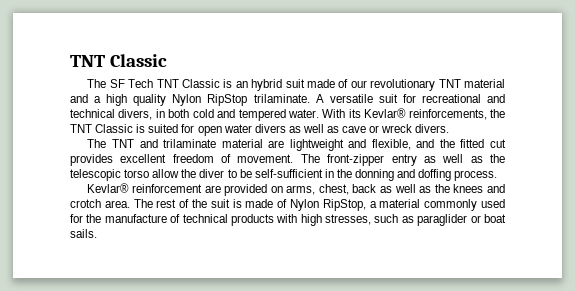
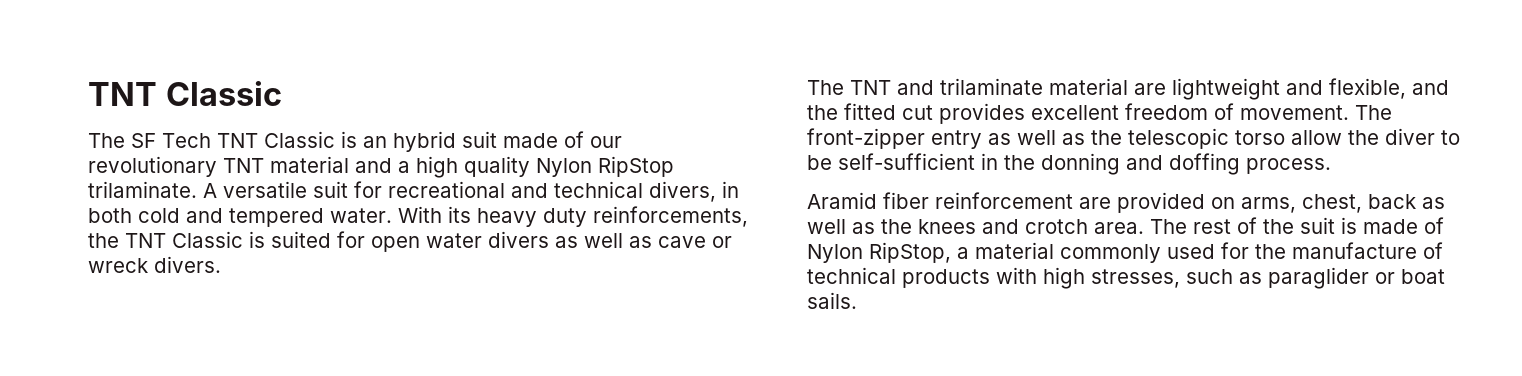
- With its Kevlar® reinforcements, the TNT Classic is suited for open water divers as well as cave or wreck divers.
+ With its heavy duty reinforcements, the TNT Classic is suited for open water divers as well as cave or wreck divers.
- Kevlar® reinforcement are provided on arms, chest, back as well as the knees and crotch area.
+ Aramid fiber reinforcement are provided on arms, chest, back as well as the knees and crotch area.

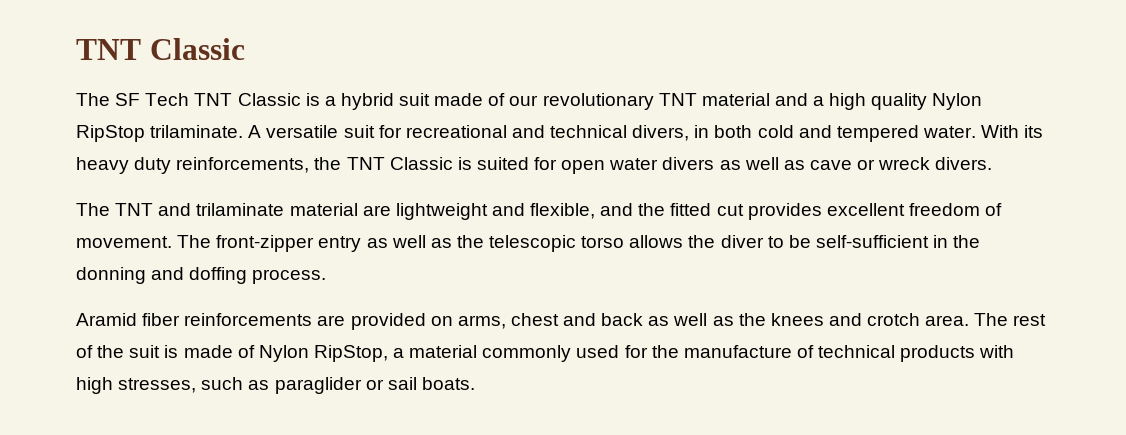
- The SF Tech TNT Classic is an hybrid suit made of our revolutionary TNT material and a high quality Nylon RipStop trilaminate.
+ The SF Tech TNT Classic is a hybrid suit made of our revolutionary TNT material and a high quality Nylon RipStop trilaminate.
- The front-zipper entry as well as the telescopic torso allow the diver to be self-sufficient in the donning and doffing process.
+ The front-zipper entry as well as the telescopic torso allows the diver to be self-sufficient in the donning and doffing process.
- Aramid fiber reinforcement are provided on arms, chest, back as well as the knees and crotch area.
+ Aramid fiber reinforcements are provided on arms, chest and back as well as the knees and crotch area.
- The rest of the suit is made of Nylon RipStop, a material commonly used for the manufacture of technical products with high stresses, such as paraglider or boat sails.
+ The rest of the suit is made of Nylon RipStop, a material commonly used for the manufacture of technical products with high stresses, such as paraglider or sail boats.

